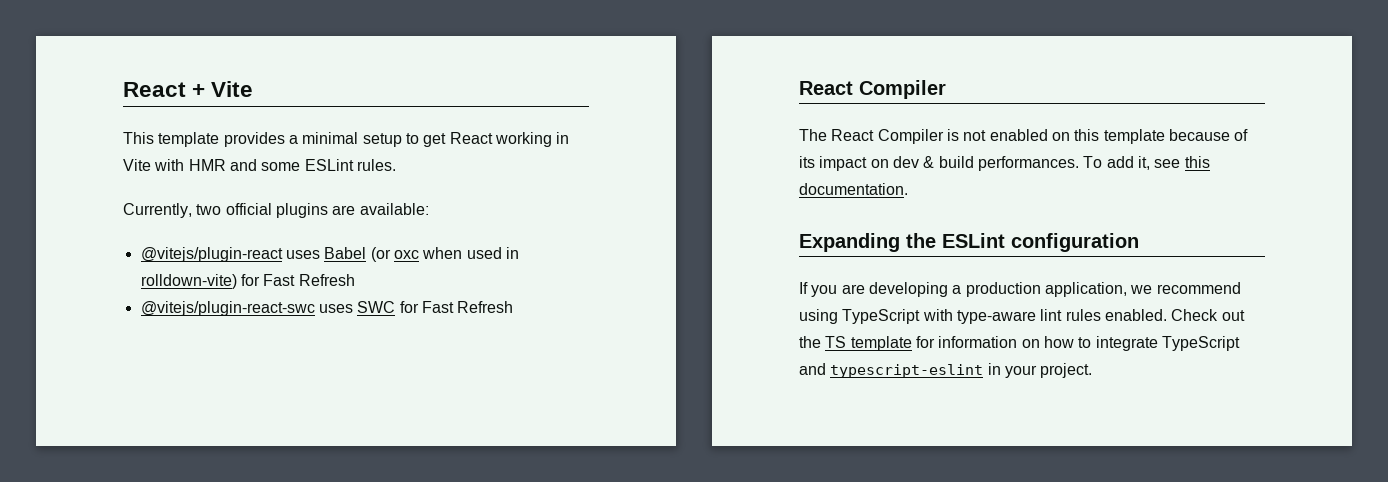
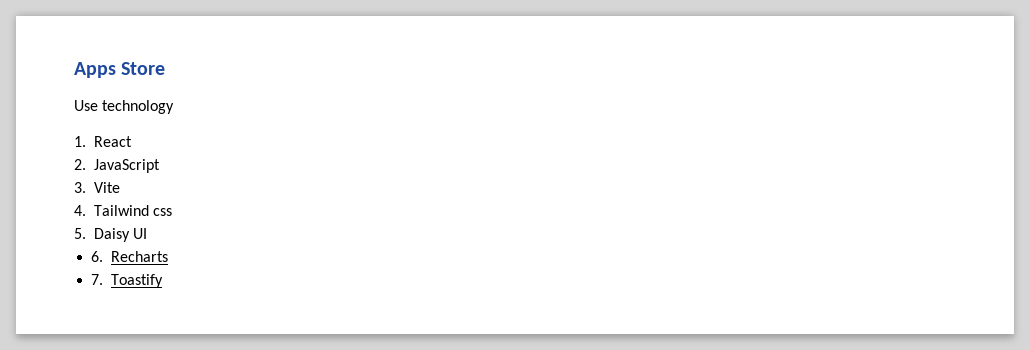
- React + Vite
- This template provides a minimal setup to get React working in Vite with HMR and some ESLint rules.
- Currently, two official plugins are available:
- @vitejs/plugin-react uses Babel (or oxc when used in rolldown-vite) for Fast Refresh
- @vitejs/plugin-react-swc uses SWC for Fast Refresh
- React Compiler
- The React Compiler is not enabled on this template because of its impact on dev & build performances. To add it, see this documentation.
- Expanding the ESLint configuration
- If you are developing a production application, we recommend using TypeScript with type-aware lint rules enabled. Check out the TS template for information on how to integrate TypeScript and typescript-eslint in your project.
+ Apps Store
+ Use technology
+ 1. React
+ 2. JavaScript
+ 3. Vite
+ 4. Tailwind css
+ 5. Daisy UI
+ 6. Recharts
+ 7. Toastify

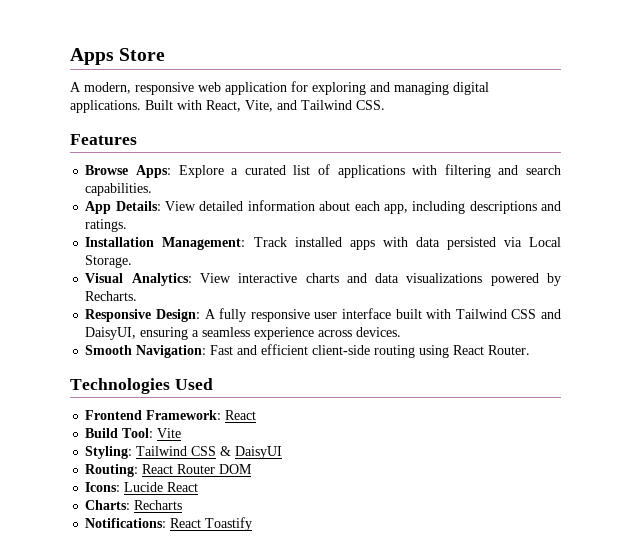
- Use technology
- 1. React
- 2. JavaScript
- 3. Vite
- 4. Tailwind css
- 5. Daisy UI
- 6. Recharts
+ A modern, responsive web application for exploring and managing digital applications. Built with React, Vite, and Tailwind CSS.
+ Features
+ Browse Apps: Explore a curated list of applications with filtering and search capabilities.
+ App Details: View detailed information about each app, including descriptions and ratings.
+ Installation Management: Track installed apps with data persisted via Local Storage.
+ Visual Analytics: View interactive charts and data visualizations powered by Recharts.
+ Responsive Design: A fully responsive user interface built with Tailwind CSS and DaisyUI, ensuring a seamless experience across devices.
+ Smooth Navigation: Fast and efficient client-side routing using React Router.
+ Technologies Used
+ Frontend Framework: React
+ Build Tool: Vite
+ Styling: Tailwind CSS & DaisyUI
+ Routing: React Router DOM
+ Icons: Lucide React
+ Charts: Recharts
- 7. Toastify
+ Notifications: React Toastify

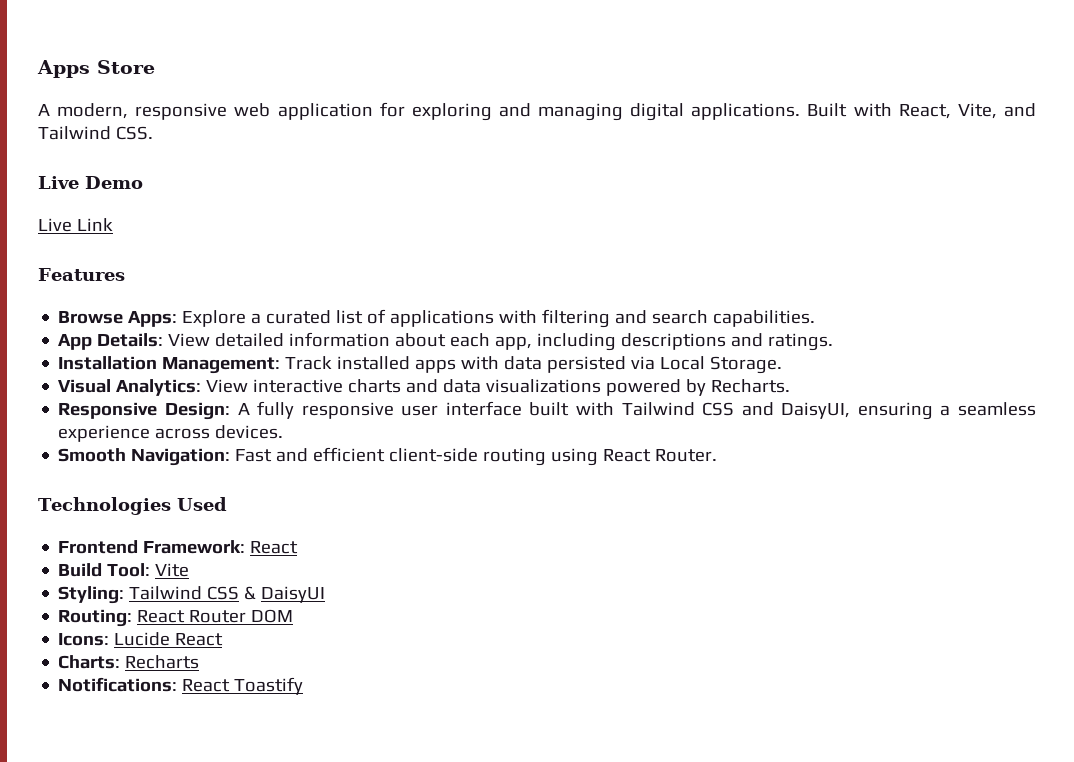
+ Live Demo
+ Live Link

